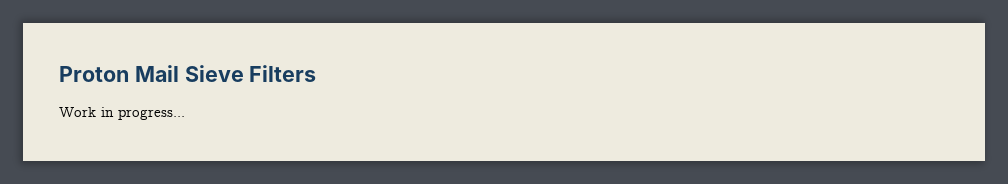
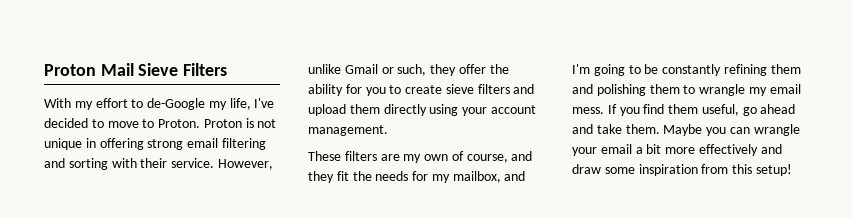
- Work in progress...
+ With my effort to de-Google my life, I've decided to move to Proton. Proton is not unique in offering strong email filtering and sorting with their service. However, unlike Gmail or such, they offer the ability for you to create sieve filters and upload them directly using your account management.
+ These filters are my own of course, and they fit the needs for my mailbox, and I'm going to be constantly refining them and polishing them to wrangle my email mess. If you find them useful, go ahead and take them. Maybe you can wrangle your email a bit more effectively and draw some inspiration from this setup!

